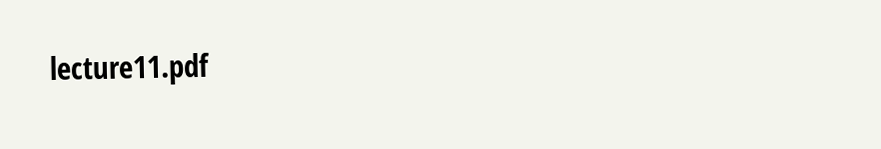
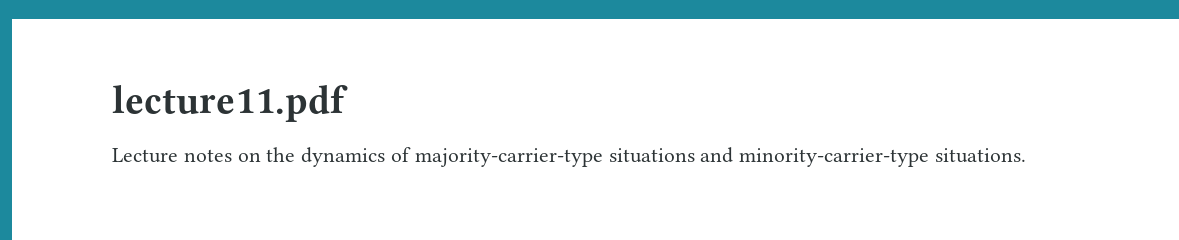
+ Lecture notes on the dynamics of majority-carrier-type situations and minority-carrier-type situations.

